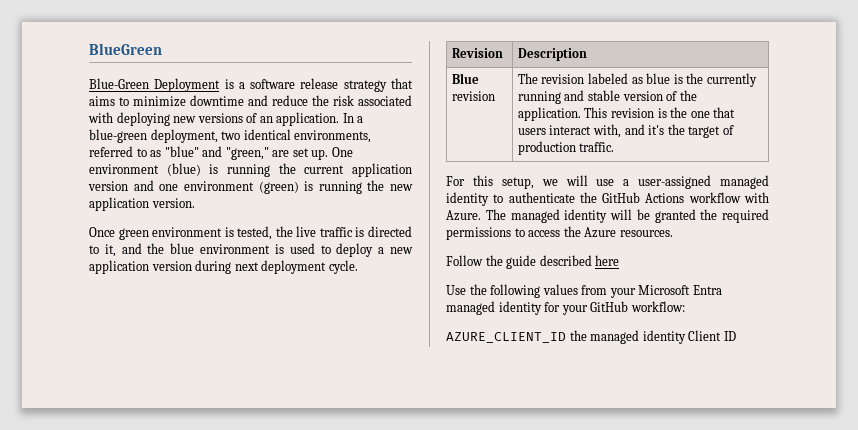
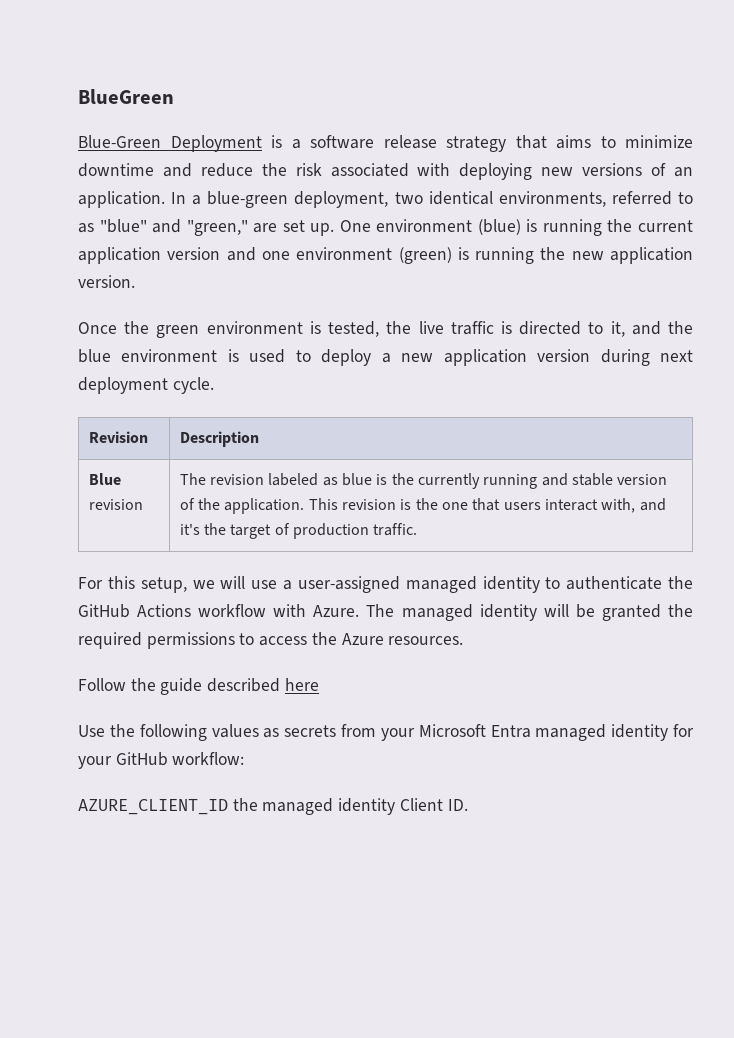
- Once green environment is tested, the live traffic is directed to it, and the blue environment is used to deploy a new application version during next deployment cycle.
+ Once the green environment is tested, the live traffic is directed to it, and the blue environment is used to deploy a new application version during next deployment cycle.
- Use the following values from your Microsoft Entra managed identity for your GitHub workflow:
+ Use the following values as secrets from your Microsoft Entra managed identity for your GitHub workflow:
- AZURE_CLIENT_ID the managed identity Client ID
+ AZURE_CLIENT_ID the managed identity Client ID.

